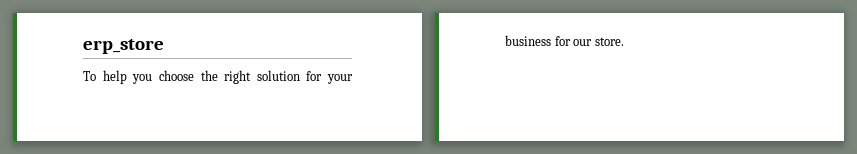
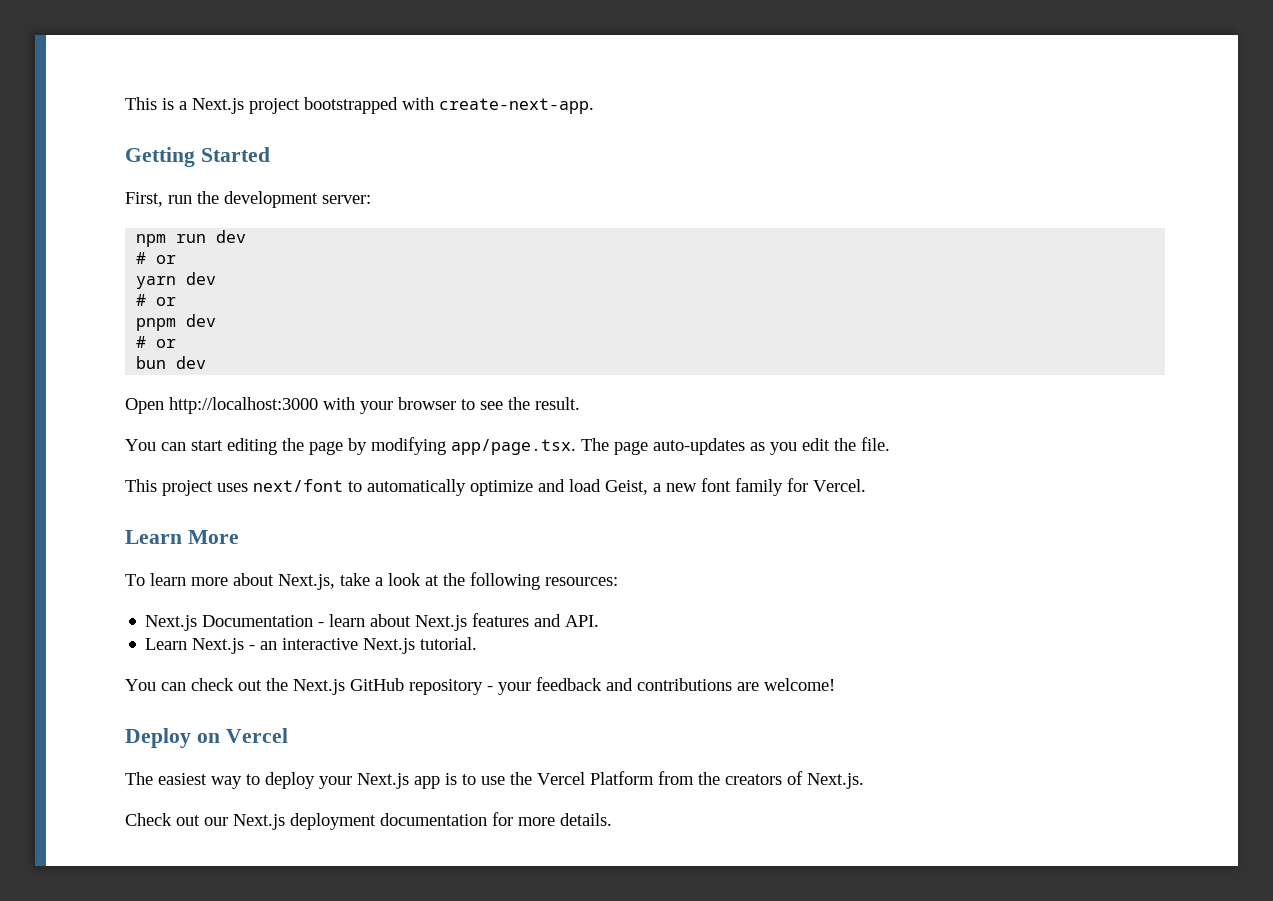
- erp_store
- To help you choose the right solution for your business for our store.
+ This is a Next.js project bootstrapped with create-next-app.
+ Getting Started
+ First, run the development server:
+ npm run dev
+ # or
+ yarn dev
+ # or
+ pnpm dev
+ # or
+ bun dev
+ Open http://localhost:3000 with your browser to see the result.
+ You can start editing the page by modifying app/page.tsx. The page auto-updates as you edit the file.
+ This project uses next/font to automatically optimize and load Geist, a new font family for Vercel.
+ Learn More
+ To learn more about Next.js, take a look at the following resources:
+ Next.js Documentation - learn about Next.js features and API.
+ Learn Next.js - an interactive Next.js tutorial.
+ You can check out the Next.js GitHub repository - your feedback and contributions are welcome!
+ Deploy on Vercel
+ The easiest way to deploy your Next.js app is to use the Vercel Platform from the creators of Next.js.
+ Check out our Next.js deployment documentation for more details.

